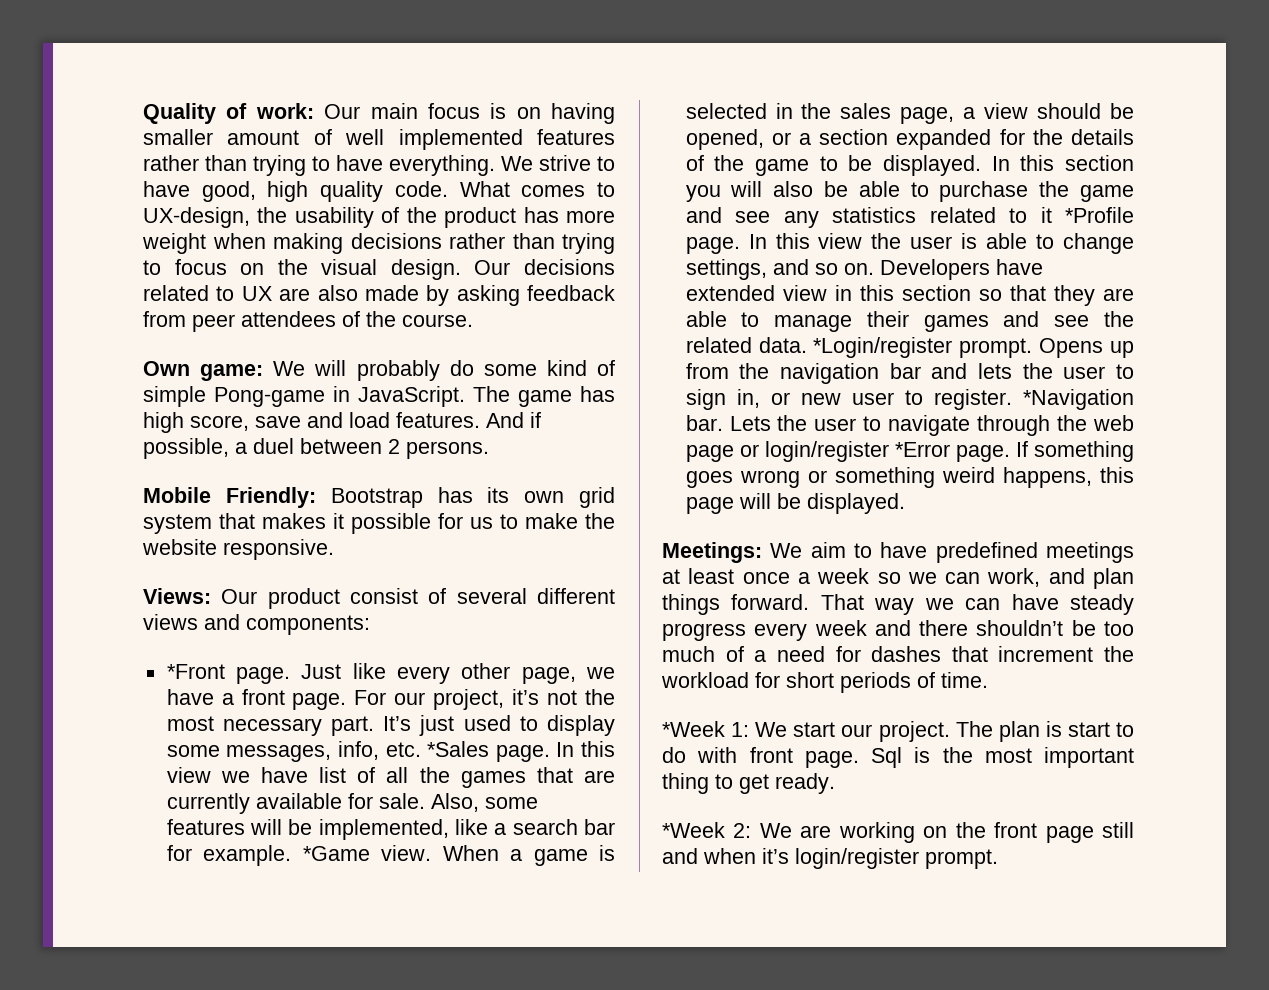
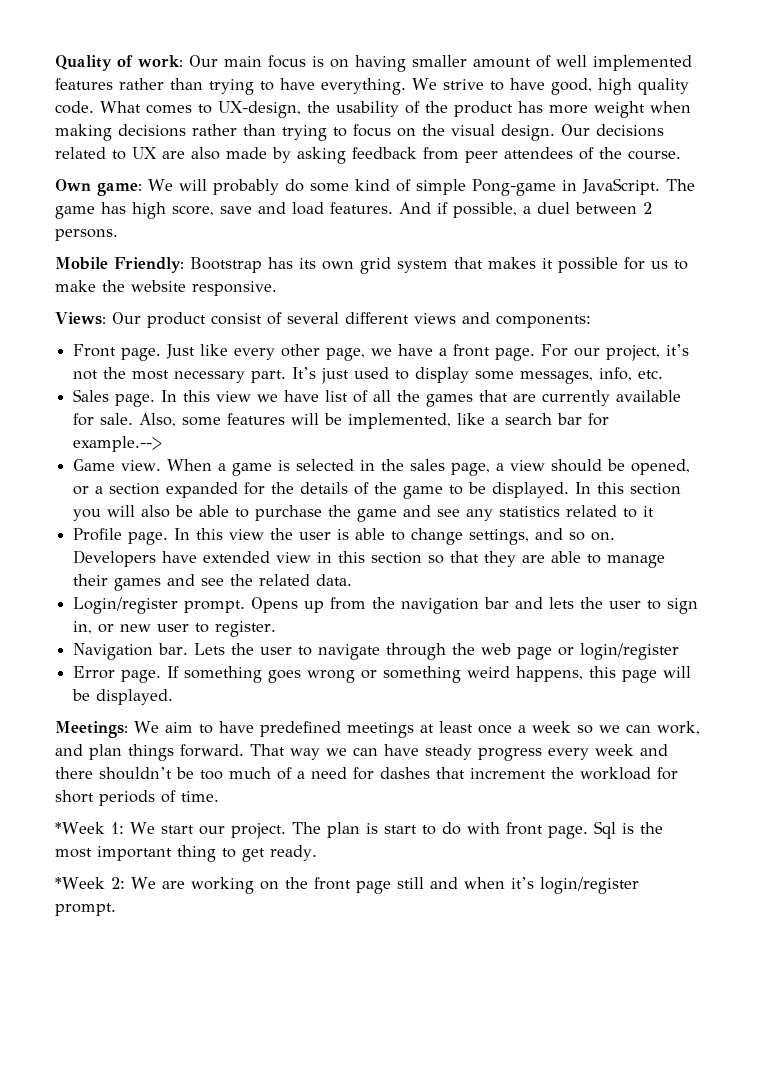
- *Front page.
+ Front page.
- It’s just used to display some messages, info, etc. *Sales page.
+ It’s just used to display some messages, info, etc.
+ Sales page.
- Also, some features will be implemented, like a search bar for example. *Game view.
+ Also, some features will be implemented, like a search bar for example.-->
+ Game view.
- In this section you will also be able to purchase the game and see any statistics related to it *Profile page.
+ In this section you will also be able to purchase the game and see any statistics related to it
+ Profile page.
- Developers have extended view in this section so that they are able to manage their games and see the related data. *Login/register prompt.
+ Developers have extended view in this section so that they are able to manage their games and see the related data.
+ Login/register prompt.
- Opens up from the navigation bar and lets the user to sign in, or new user to register. *Navigation bar.
+ Opens up from the navigation bar and lets the user to sign in, or new user to register.
+ Navigation bar.
- Lets the user to navigate through the web page or login/register *Error page.
+ Lets the user to navigate through the web page or login/register
+ Error page.

